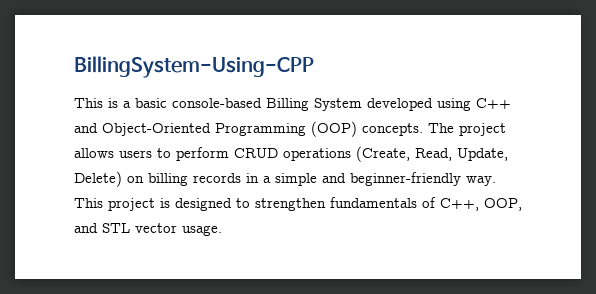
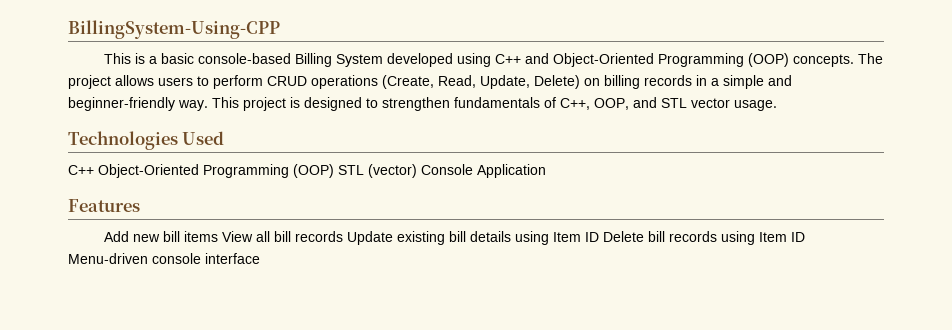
+ Technologies Used
+ C++ Object-Oriented Programming (OOP) STL (vector) Console Application
+ Features
+ Add new bill items View all bill records Update existing bill details using Item ID Delete bill records using Item ID Menu-driven console interface

